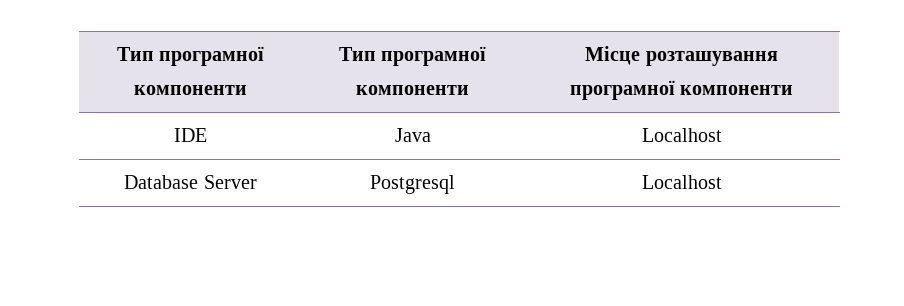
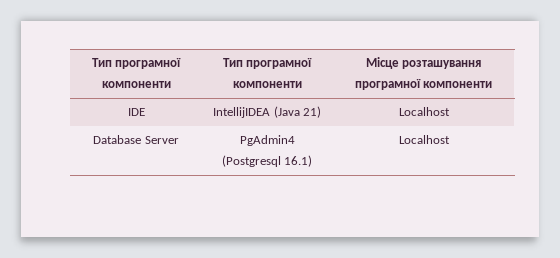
- IDE | Java | Localhost
+ IDE | IntellijIDEA (Java 21) | Localhost
- Database Server | Postgresql | Localhost
+ Database Server | PgAdmin4 (Postgresql 16.1) | Localhost

